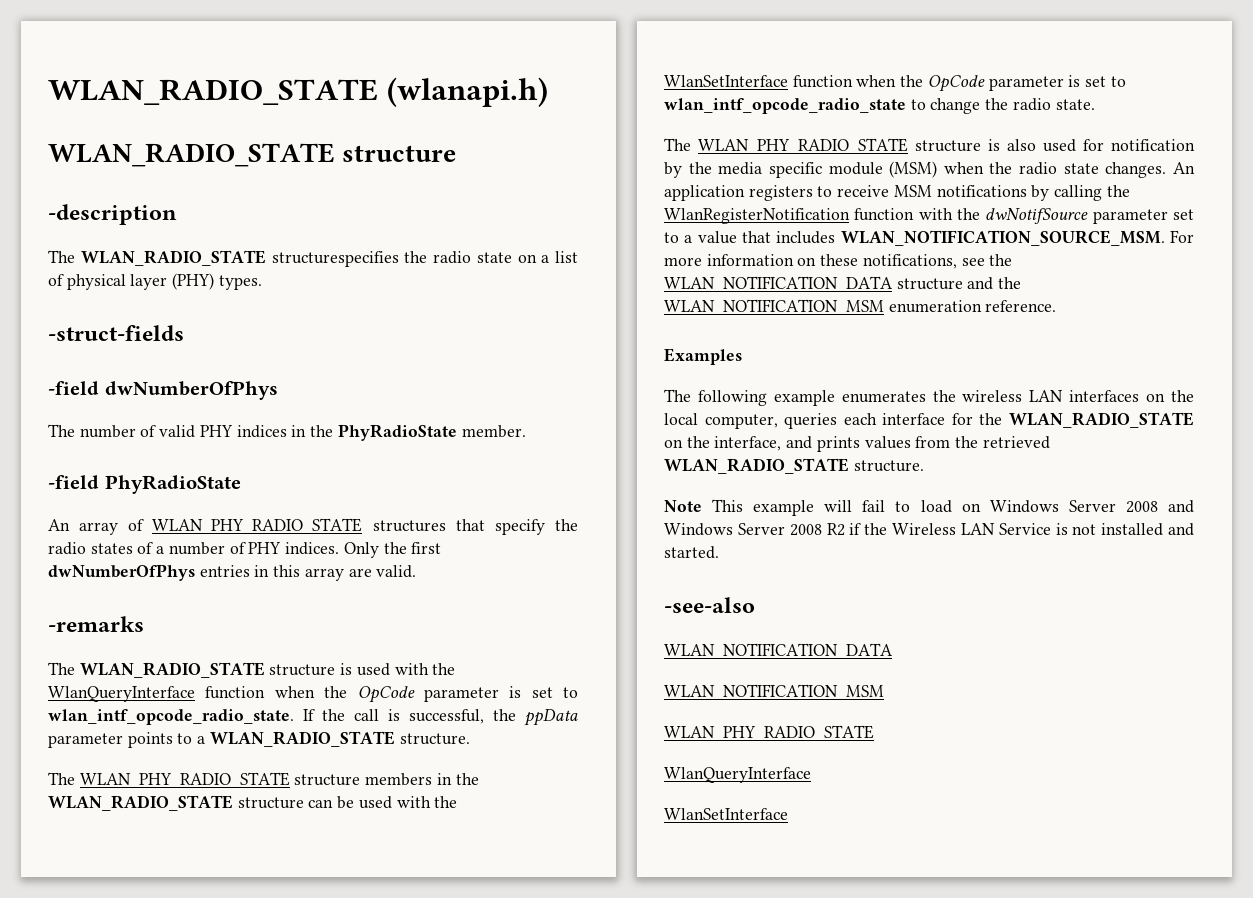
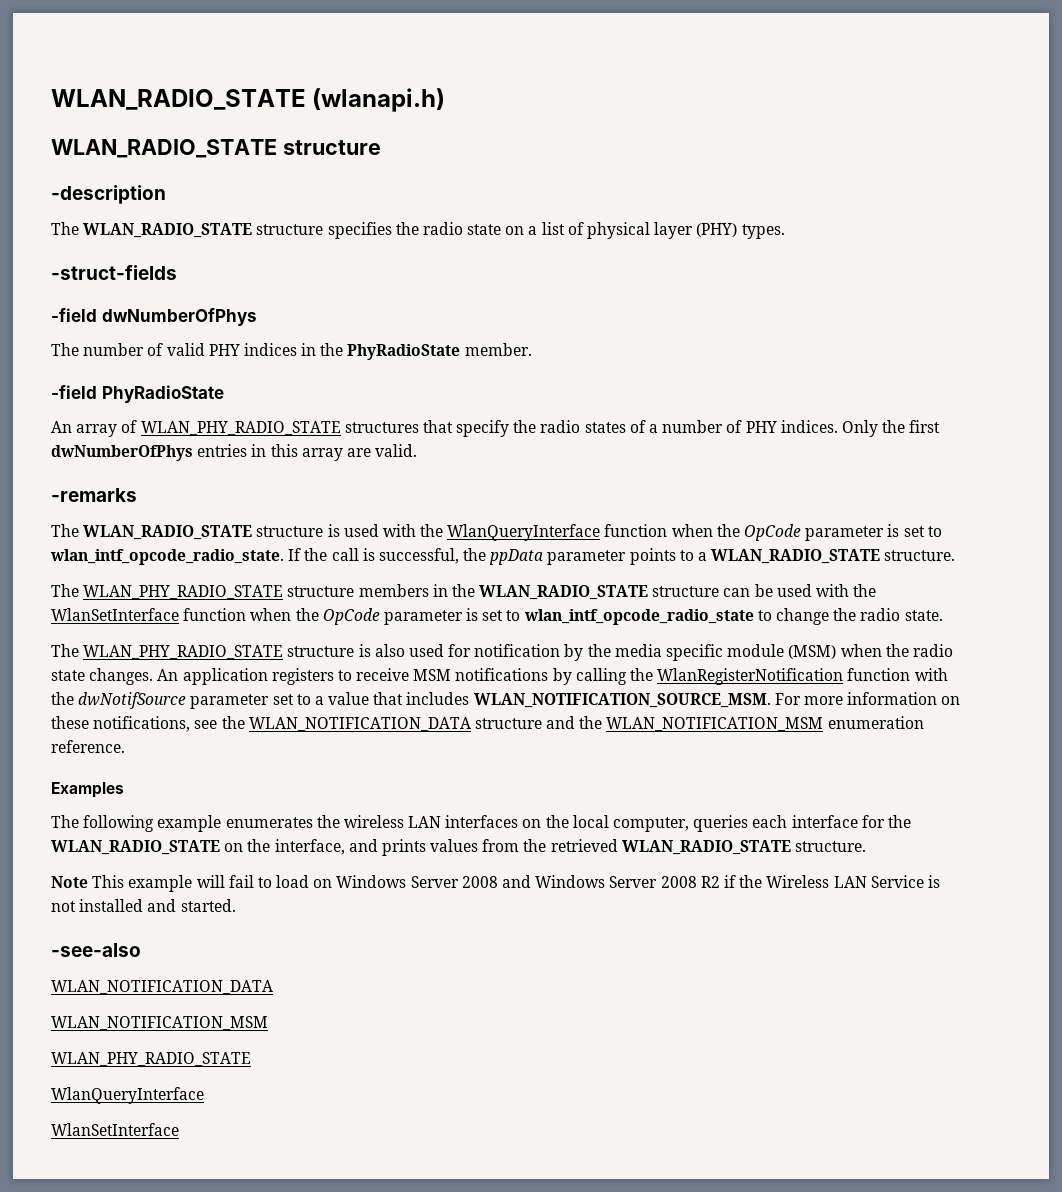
- The WLAN_RADIO_STATE structurespecifies the radio state on a list of physical layer (PHY) types.
+ The WLAN_RADIO_STATE structure specifies the radio state on a list of physical layer (PHY) types.

